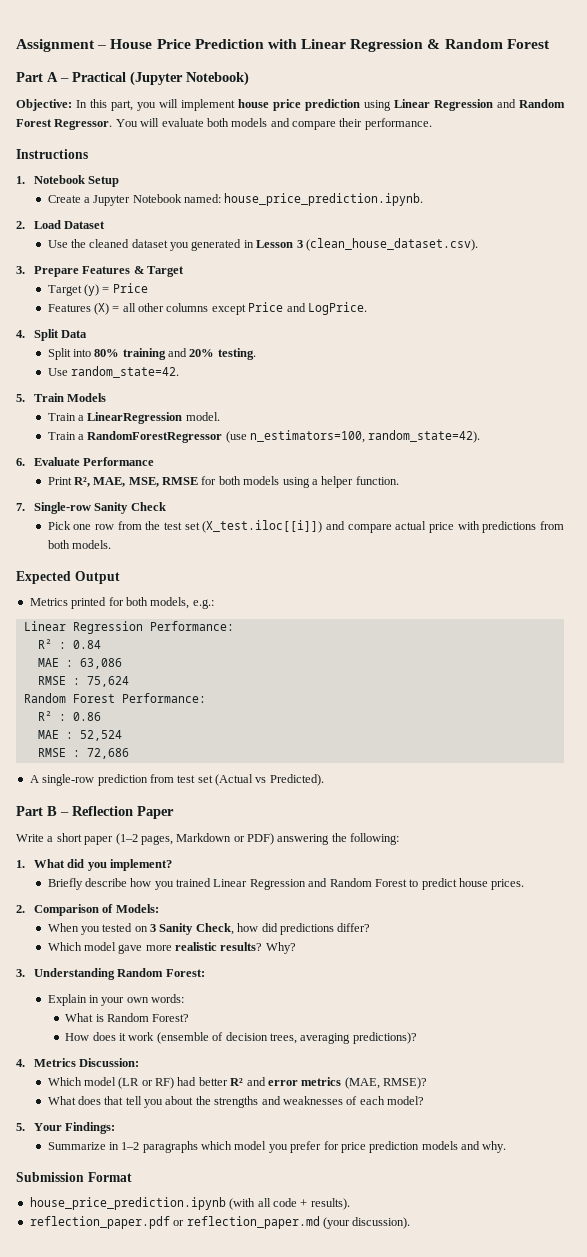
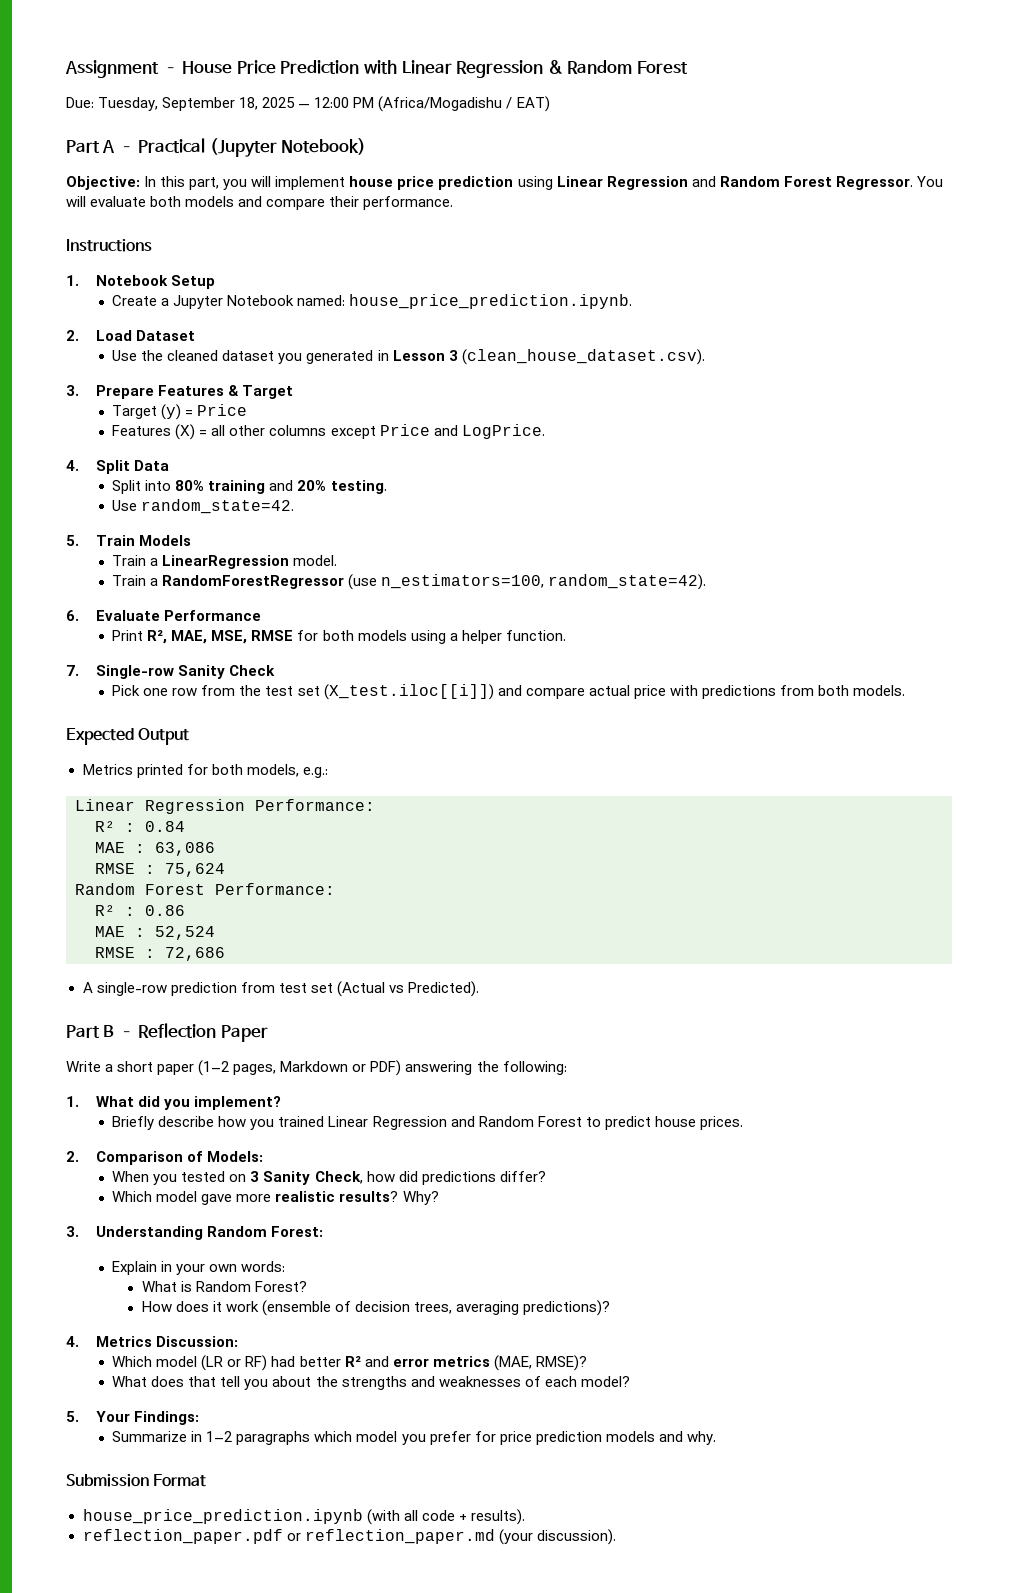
+ Due: Tuesday, September 18, 2025 — 12:00 PM (Africa/Mogadishu / EAT)

